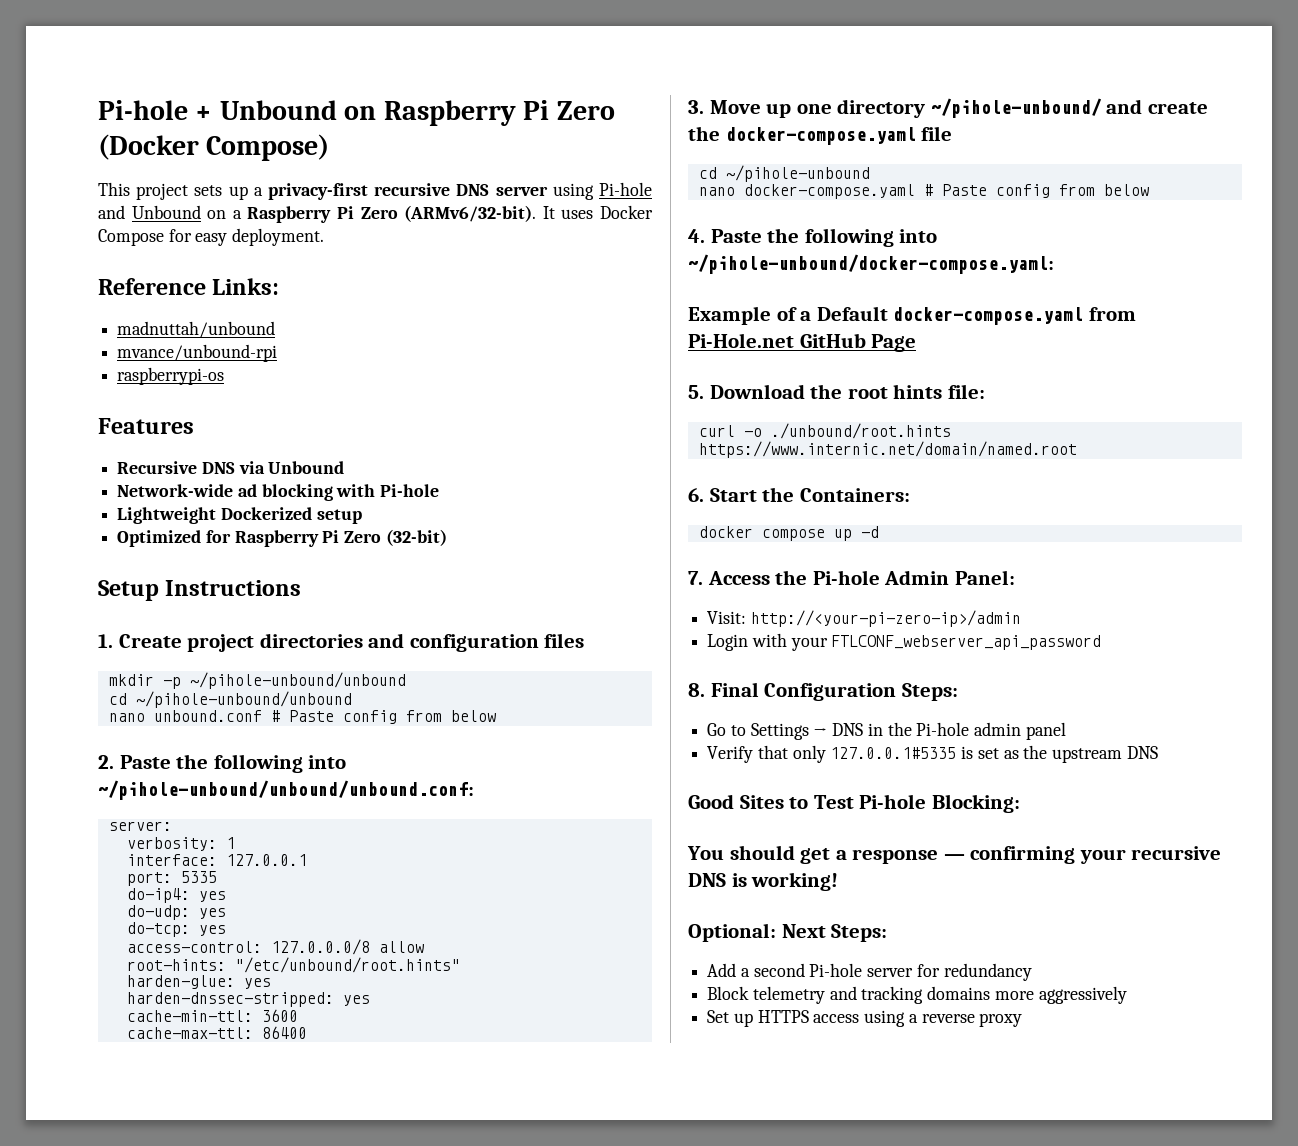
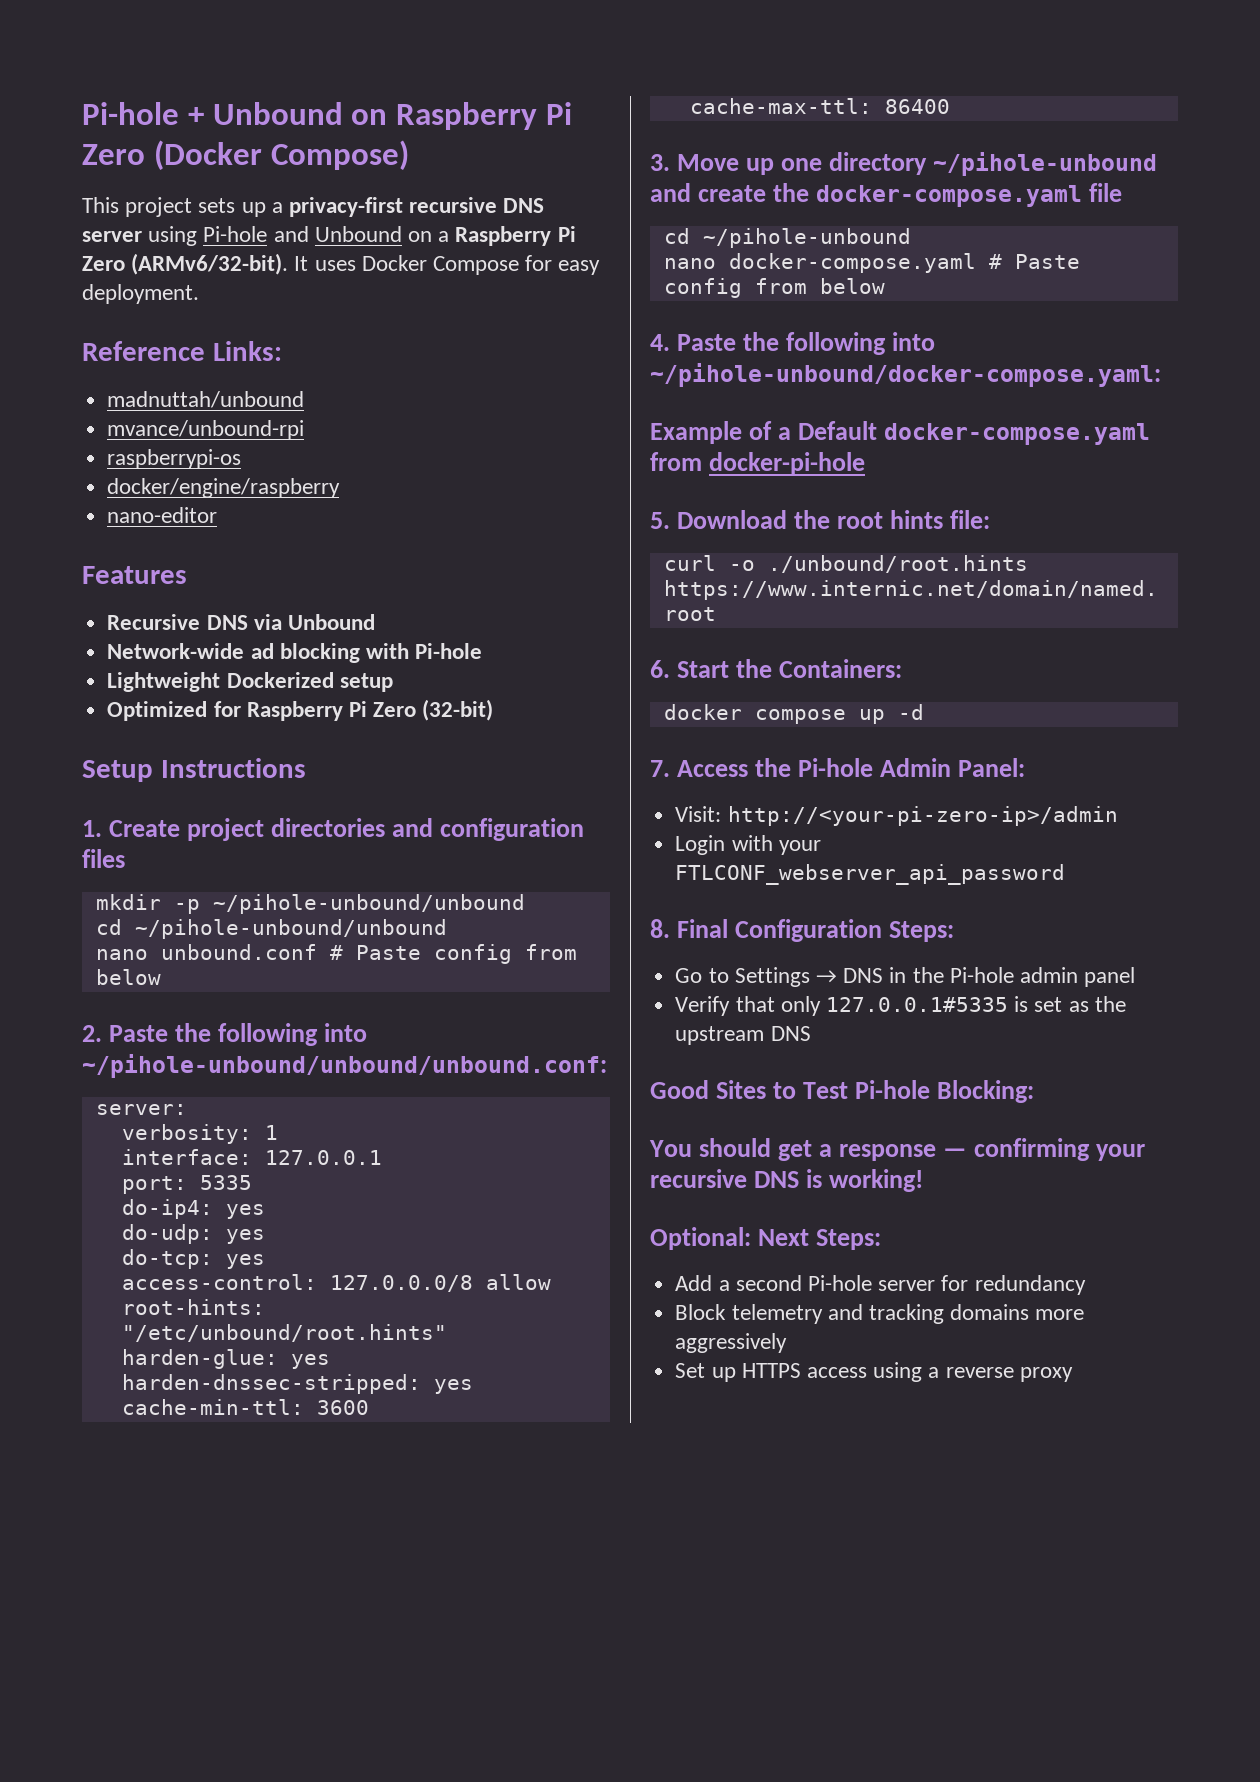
+ docker/engine/raspberry
+ nano-editor
- 3. Move up one directory ~/pihole-unbound/ and create the docker-compose.yaml file
+ 3. Move up one directory ~/pihole-unbound and create the docker-compose.yaml file
- Example of a Default docker-compose.yaml from Pi-Hole.net GitHub Page
+ Example of a Default docker-compose.yaml from docker-pi-hole

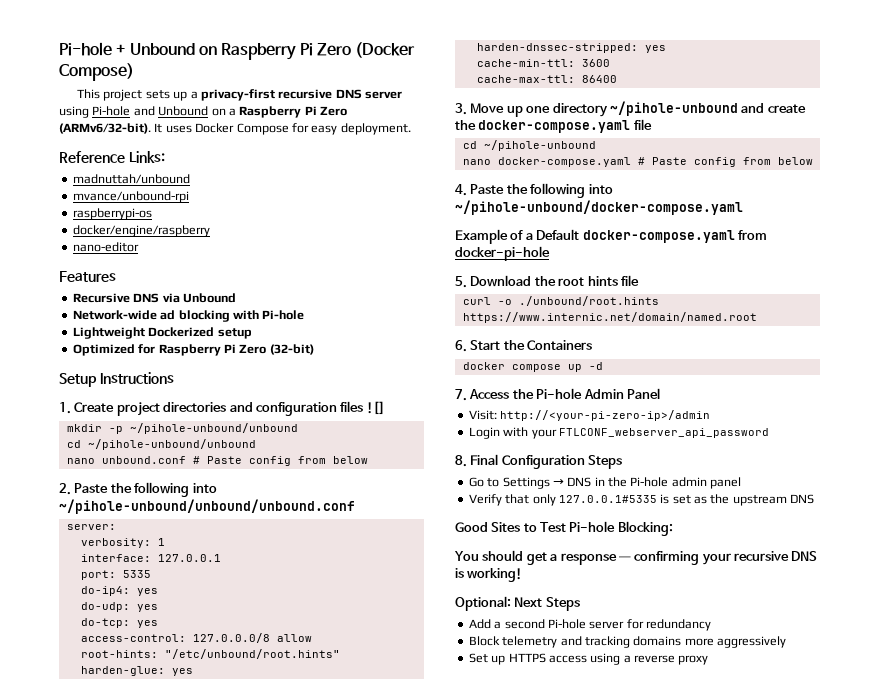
- 1. Create project directories and configuration files
+ 1. Create project directories and configuration files ![]
- 2. Paste the following into ~/pihole-unbound/unbound/unbound.conf:
+ 2. Paste the following into ~/pihole-unbound/unbound/unbound.conf
- 4. Paste the following into ~/pihole-unbound/docker-compose.yaml:
+ 4. Paste the following into ~/pihole-unbound/docker-compose.yaml
- 5. Download the root hints file:
+ 5. Download the root hints file
- 6. Start the Containers:
+ 6. Start the Containers
- 7. Access the Pi-hole Admin Panel:
+ 7. Access the Pi-hole Admin Panel
- 8. Final Configuration Steps:
+ 8. Final Configuration Steps
- Optional: Next Steps:
+ Optional: Next Steps

